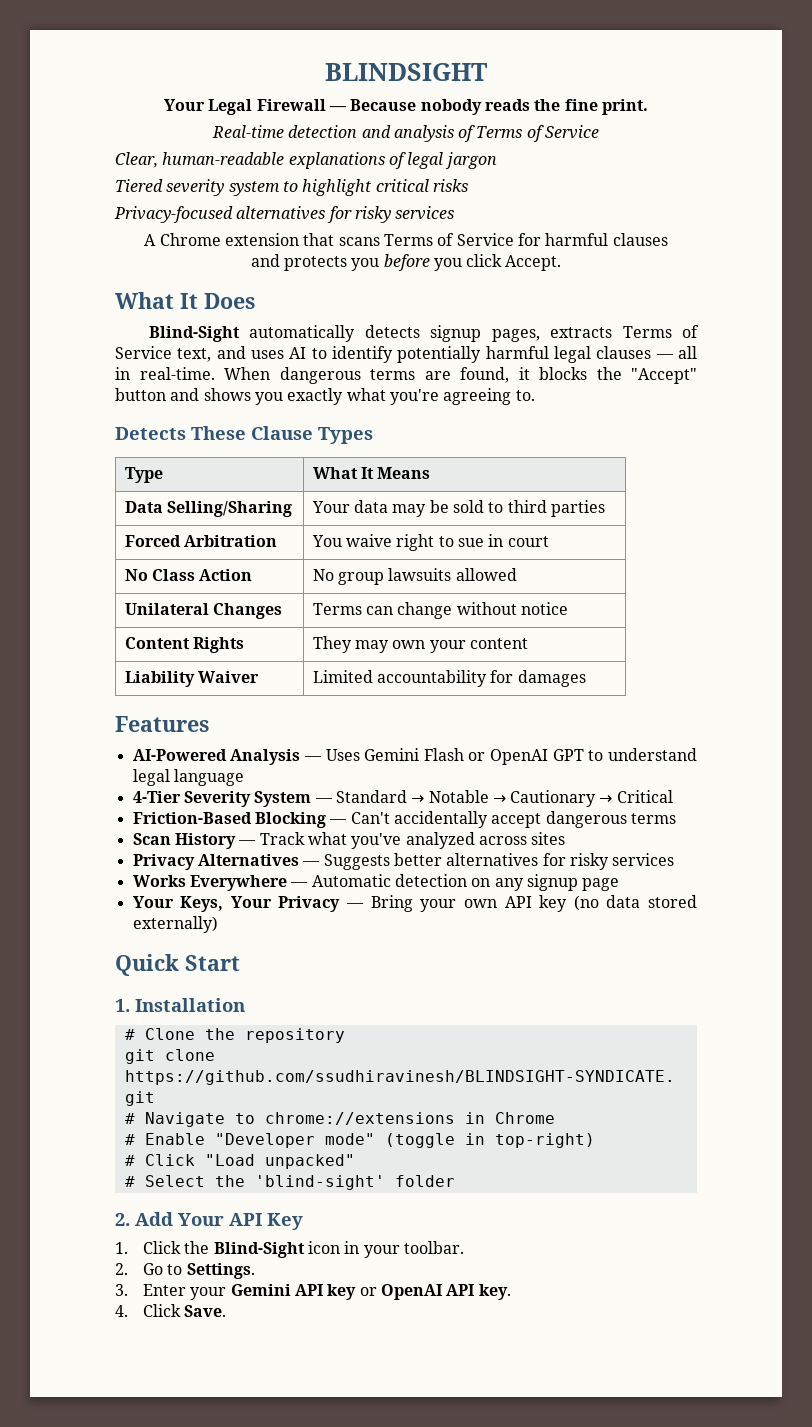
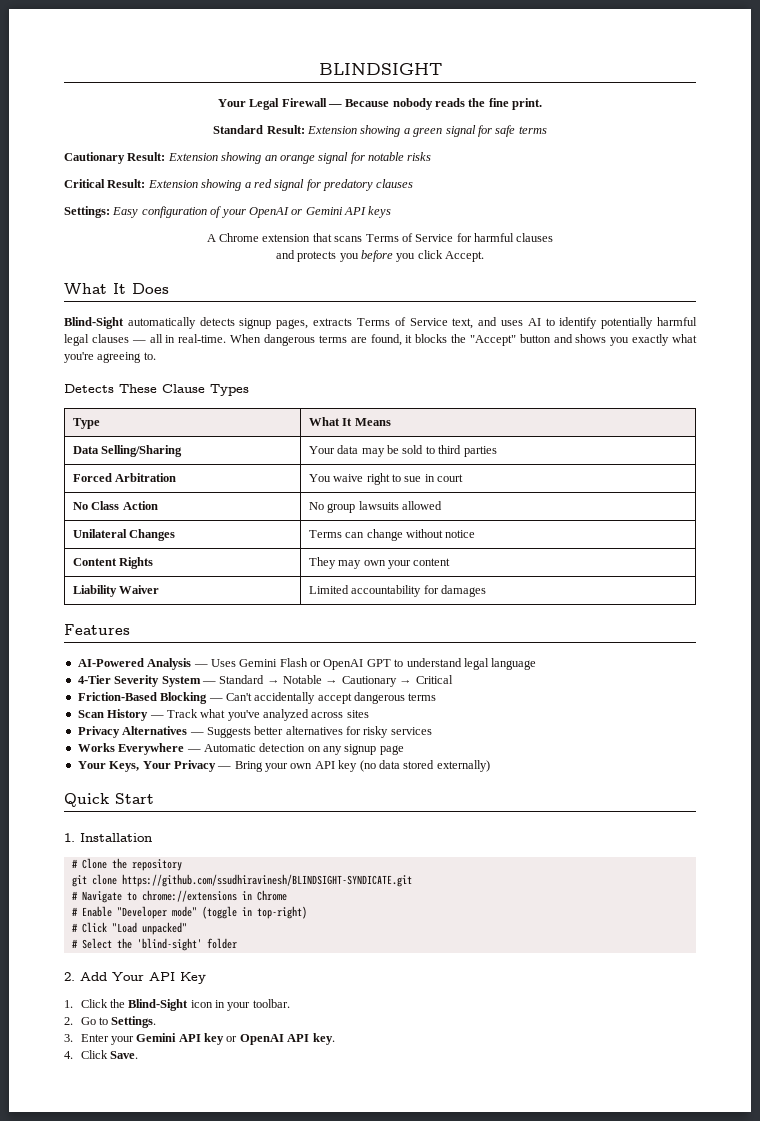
- Real-time detection and analysis of Terms of Service
- Clear, human-readable explanations of legal jargon
- Tiered severity system to highlight critical risks
- Privacy-focused alternatives for risky services
+ Standard Result: Extension showing a green signal for safe terms
+ Cautionary Result: Extension showing an orange signal for notable risks
+ Critical Result: Extension showing a red signal for predatory clauses
+ Settings: Easy configuration of your OpenAI or Gemini API keys

